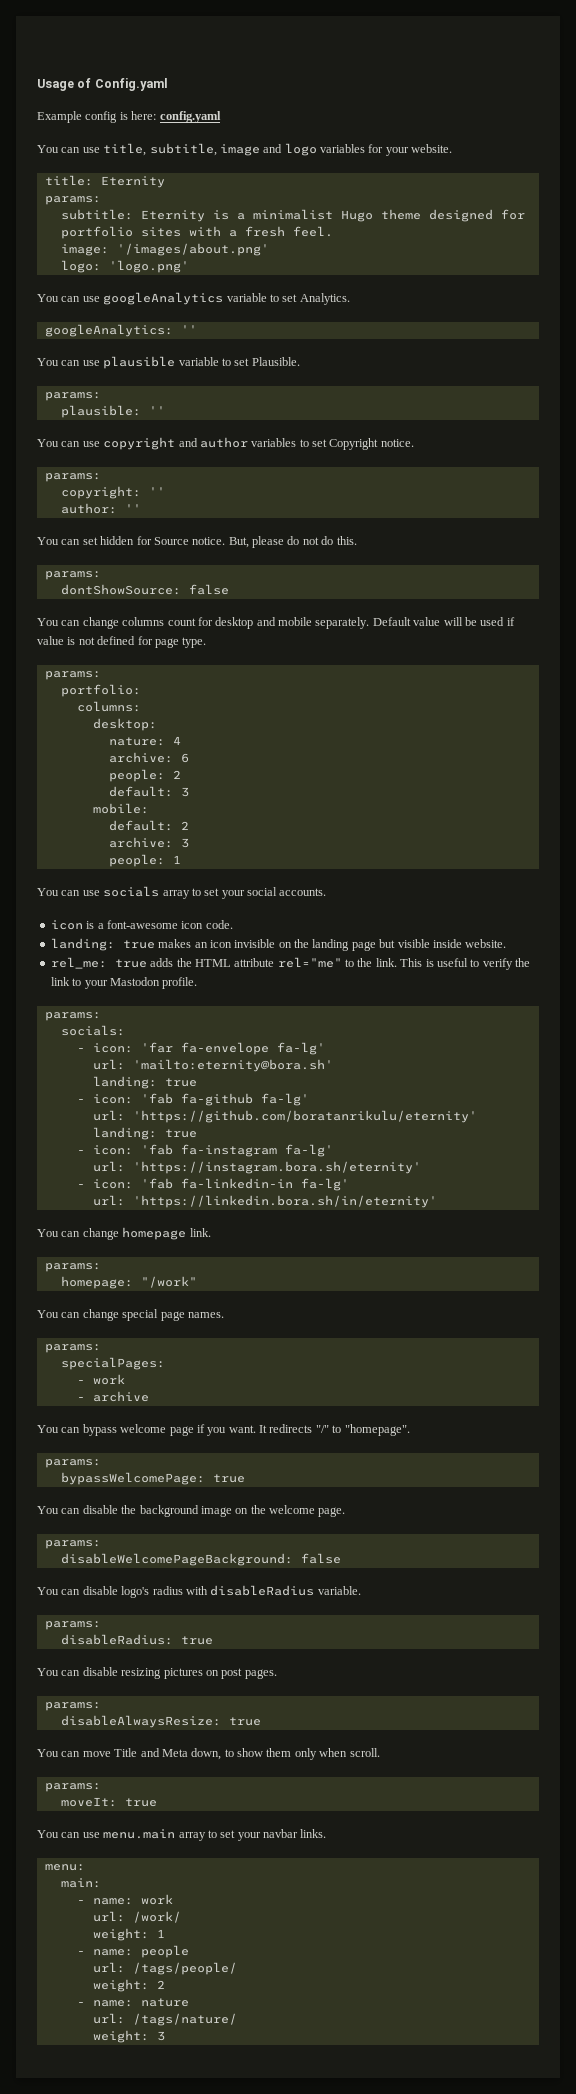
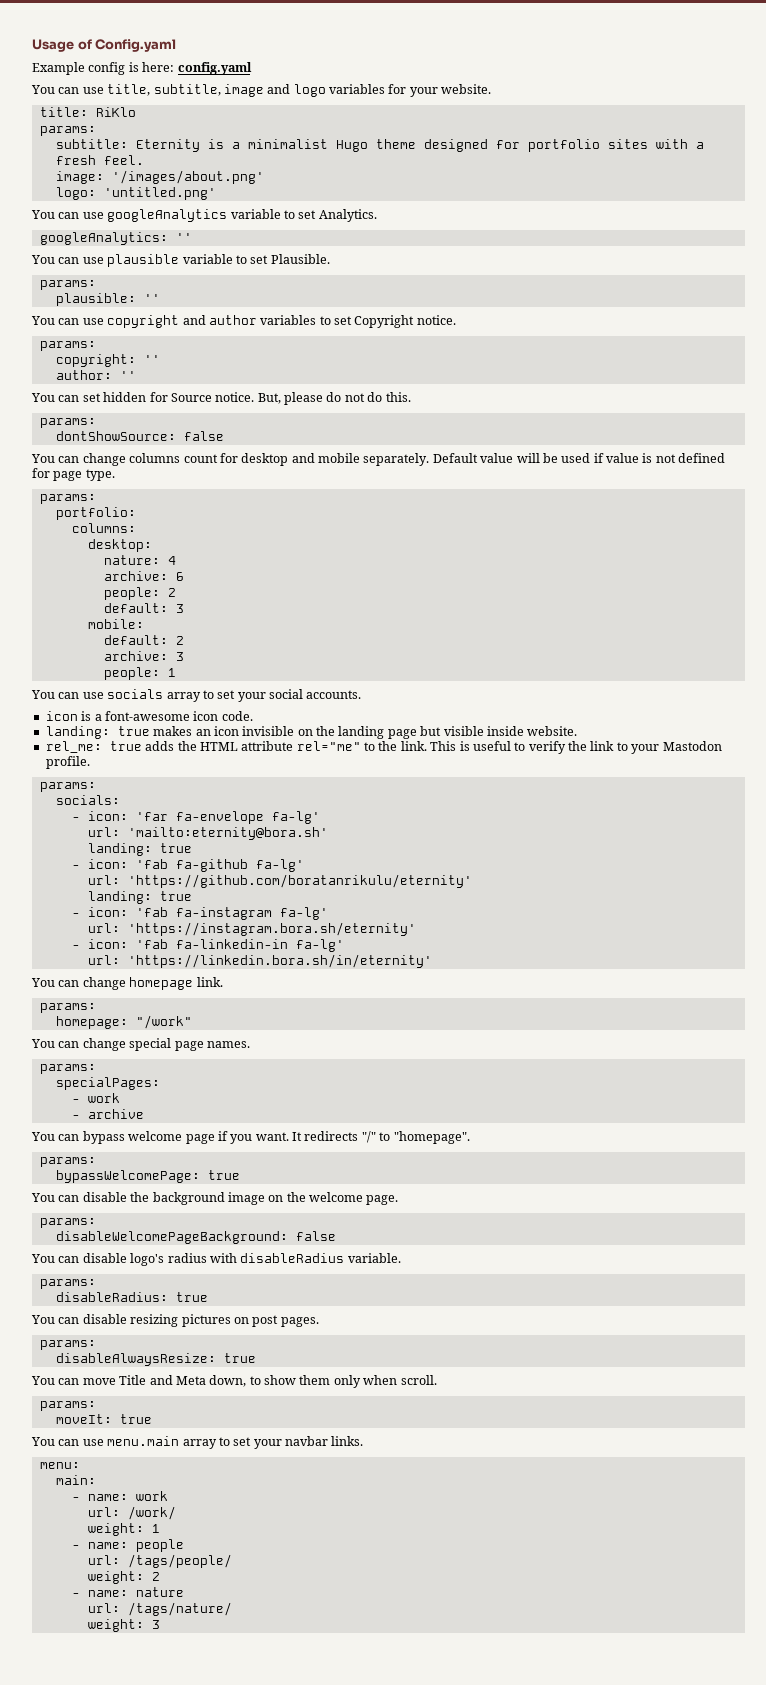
- title: Eternity
+ title: RiKlo
- logo: 'logo.png'
+ logo: 'untitled.png'

